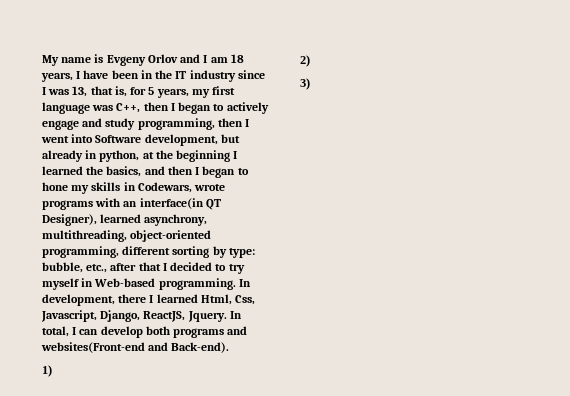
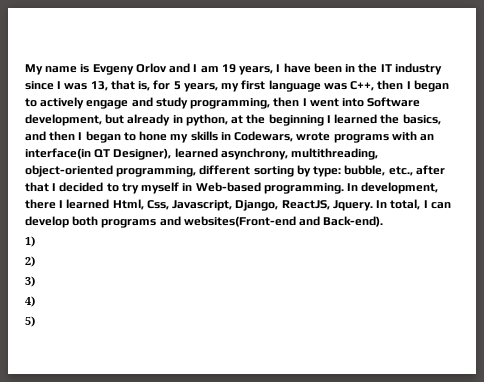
- My name is Evgeny Orlov and I am 18 years, I have been in the IT industry since I was 13, that is, for 5 years, my first language was C++, then I began to actively engage and study programming, then I went into Software development, but already in python, at the beginning I learned the basics, and then I began to hone my skills in Codewars, wrote programs with an interface(in QT Designer), learned asynchrony, multithreading, object-oriented programming, different sorting by type:
+ My name is Evgeny Orlov and I am 19 years, I have been in the IT industry since I was 13, that is, for 5 years, my first language was C++, then I began to actively engage and study programming, then I went into Software development, but already in python, at the beginning I learned the basics, and then I began to hone my skills in Codewars, wrote programs with an interface(in QT Designer), learned asynchrony, multithreading, object-oriented programming, different sorting by type:
+ 4)
+ 5)

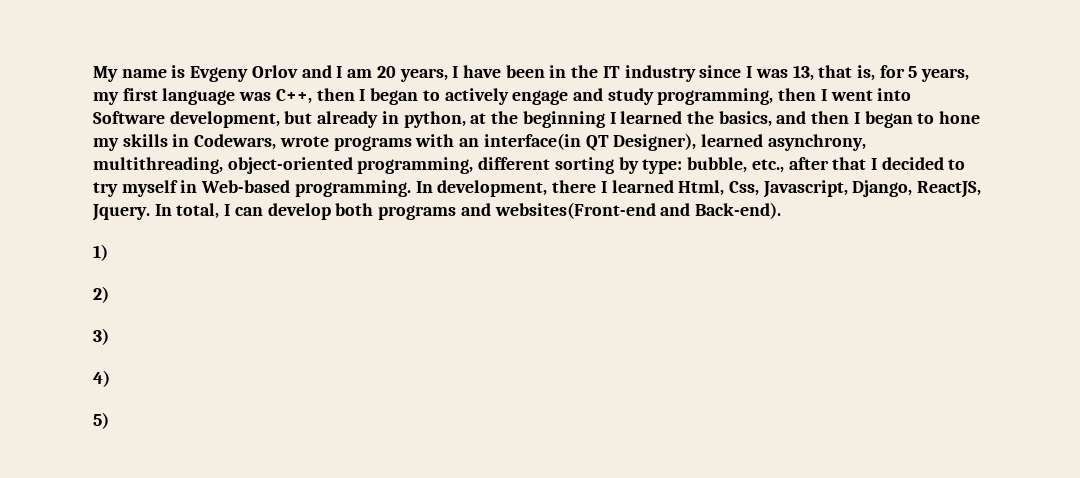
- My name is Evgeny Orlov and I am 19 years, I have been in the IT industry since I was 13, that is, for 5 years, my first language was C++, then I began to actively engage and study programming, then I went into Software development, but already in python, at the beginning I learned the basics, and then I began to hone my skills in Codewars, wrote programs with an interface(in QT Designer), learned asynchrony, multithreading, object-oriented programming, different sorting by type:
+ My name is Evgeny Orlov and I am 20 years, I have been in the IT industry since I was 13, that is, for 5 years, my first language was C++, then I began to actively engage and study programming, then I went into Software development, but already in python, at the beginning I learned the basics, and then I began to hone my skills in Codewars, wrote programs with an interface(in QT Designer), learned asynchrony, multithreading, object-oriented programming, different sorting by type:

